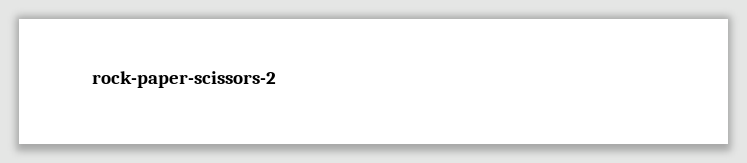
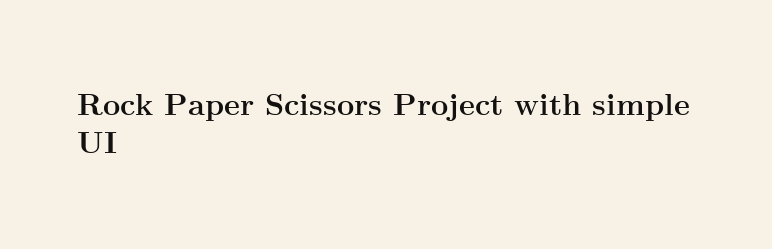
- rock-paper-scissors-2
+ Rock Paper Scissors Project with simple UI

